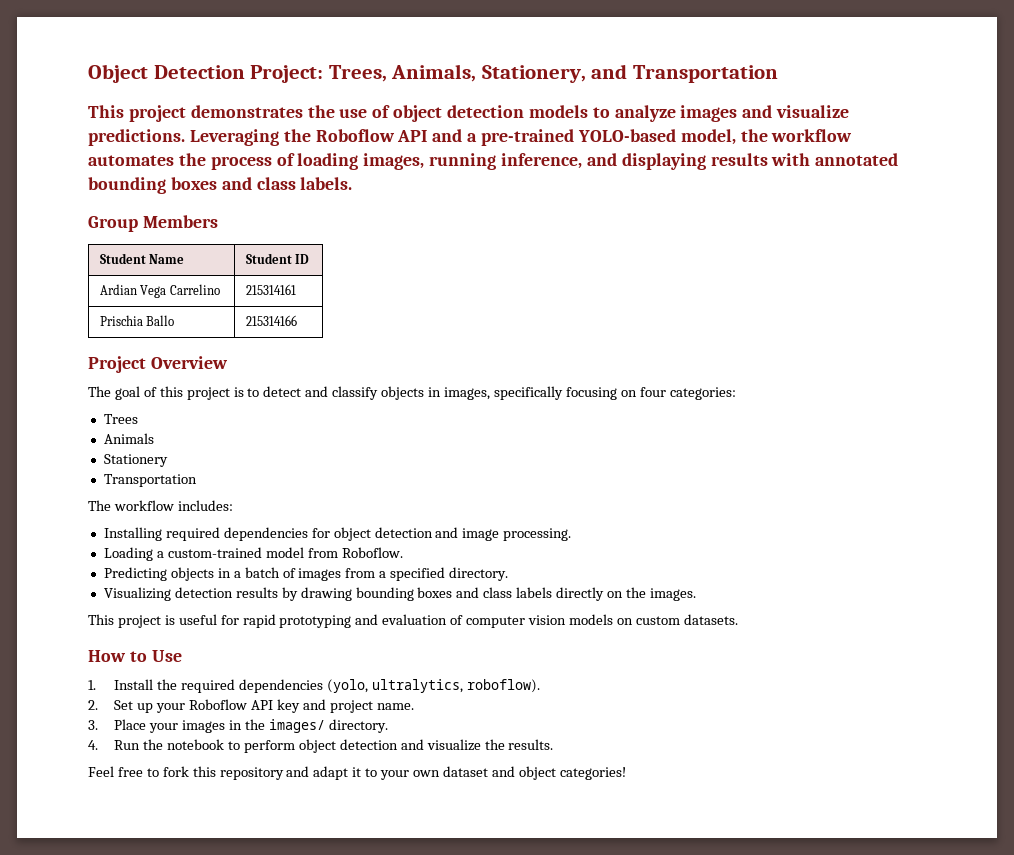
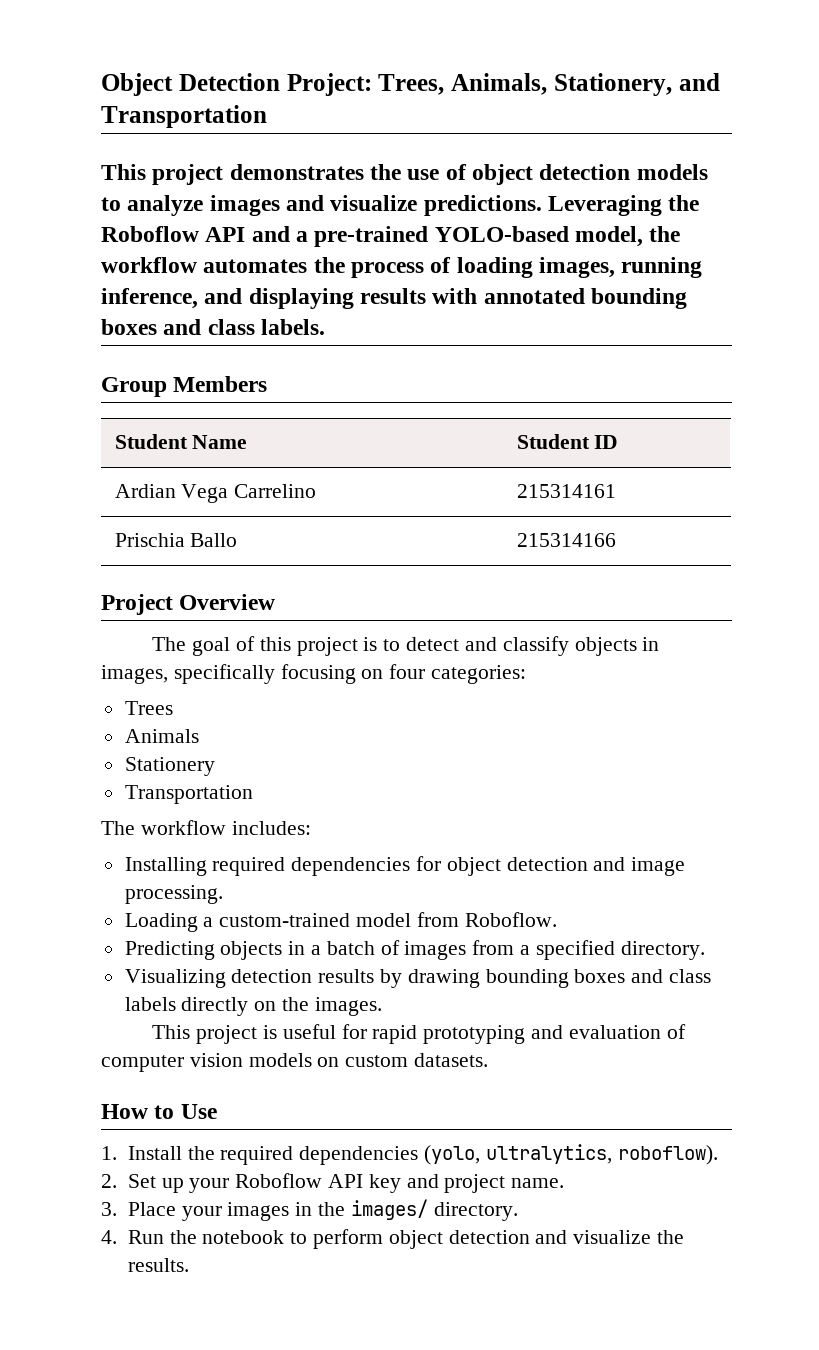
- Feel free to fork this repository and adapt it to your own dataset and object categories!

